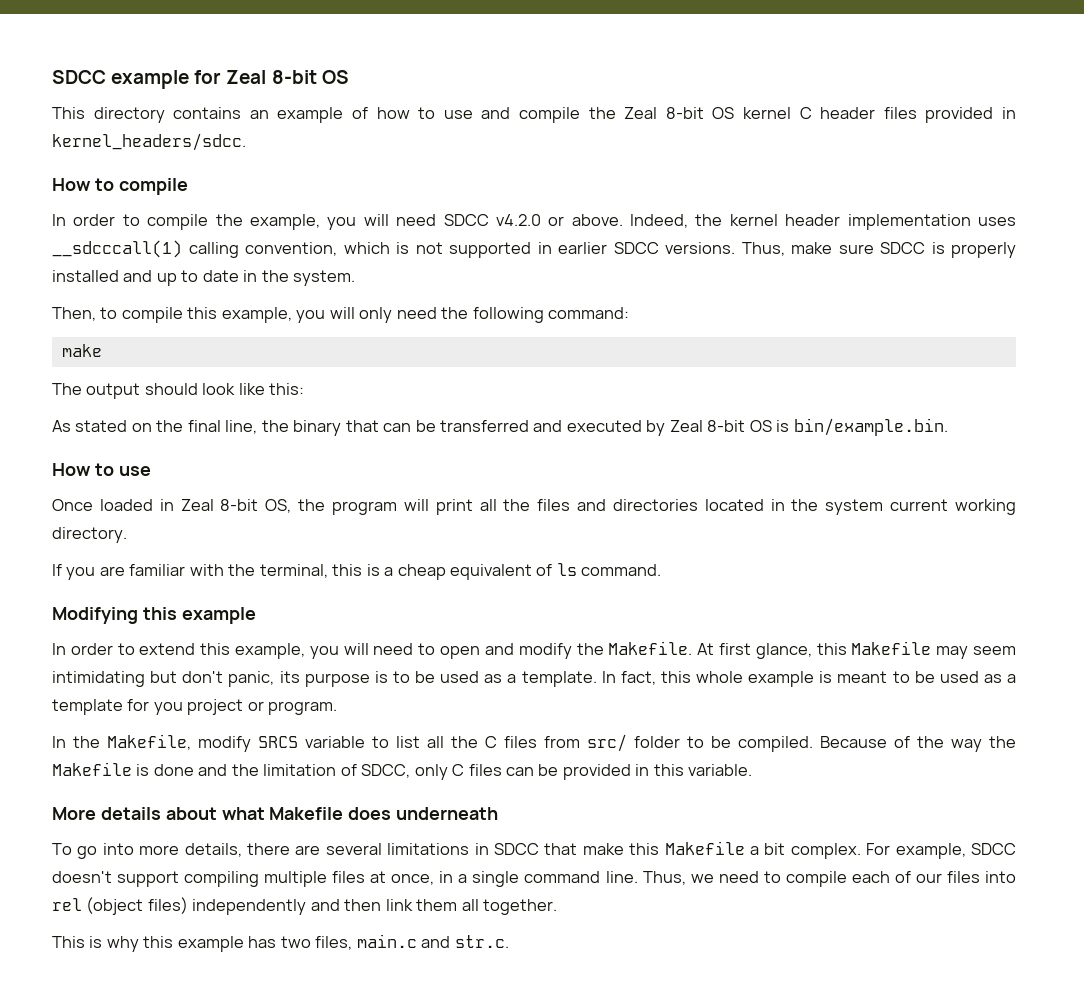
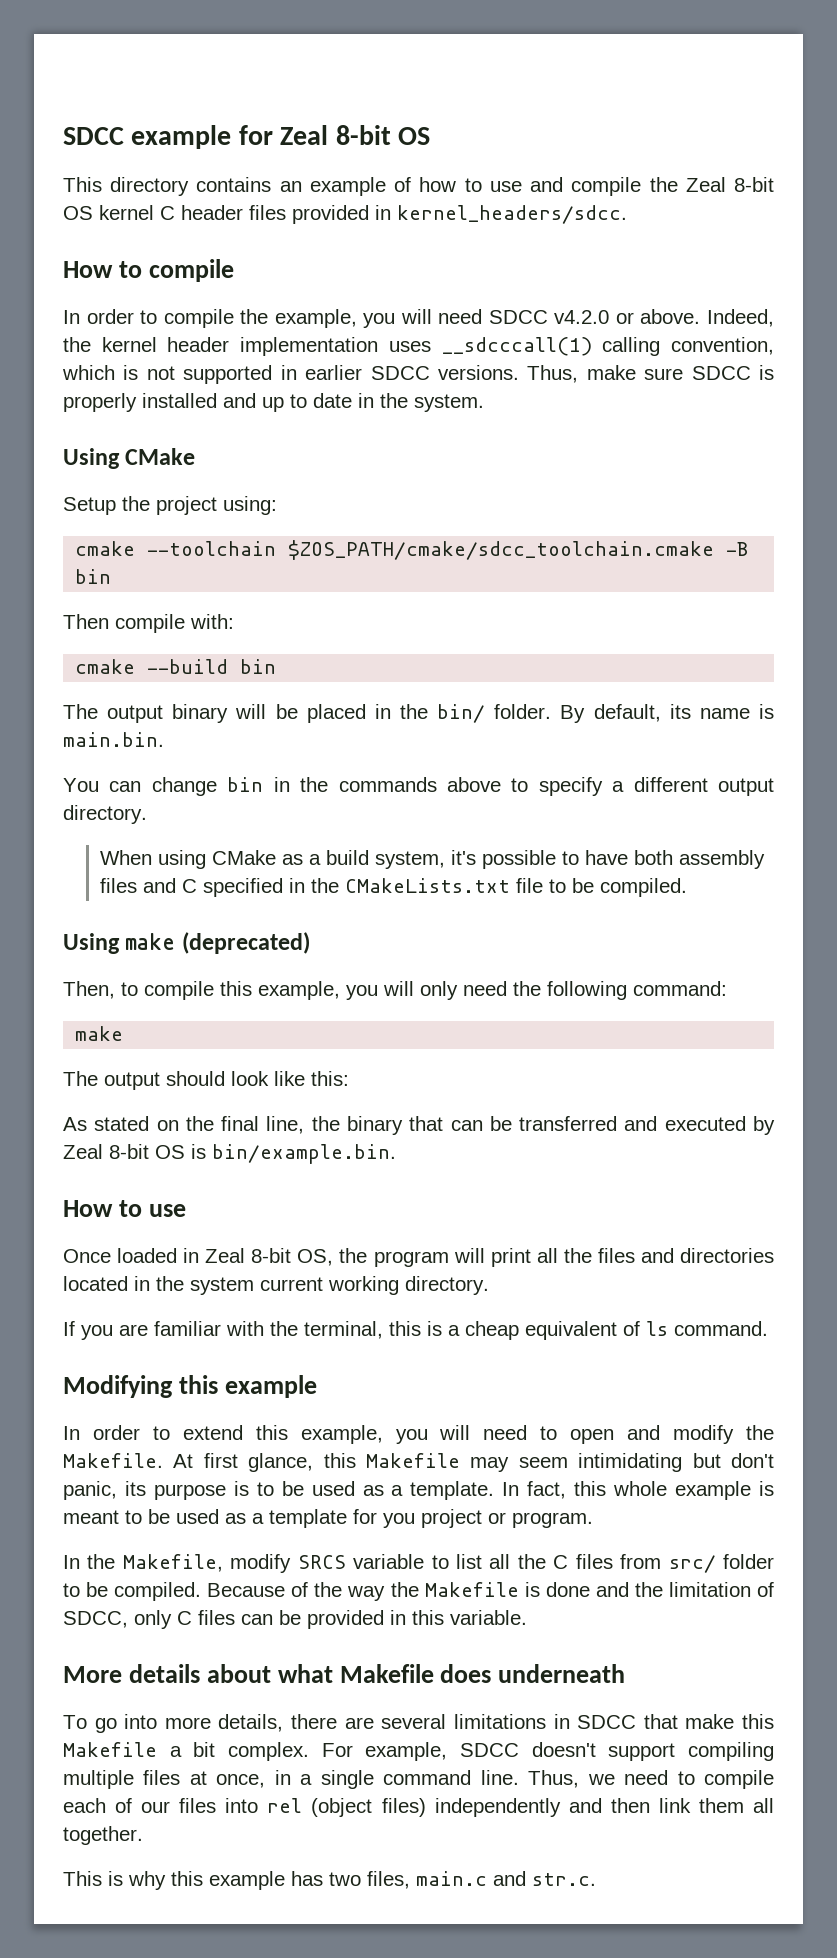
+ Using CMake
+ Setup the project using:
+ cmake --toolchain $ZOS_PATH/cmake/sdcc_toolchain.cmake -B bin
+ Then compile with:
+ cmake --build bin
+ The output binary will be placed in the bin/ folder. By default, its name is main.bin.
+ You can change bin in the commands above to specify a different output directory.
+ When using CMake as a build system, it's possible to have both assembly files and C specified in the CMakeLists.txt file to be compiled.
+ Using make (deprecated)

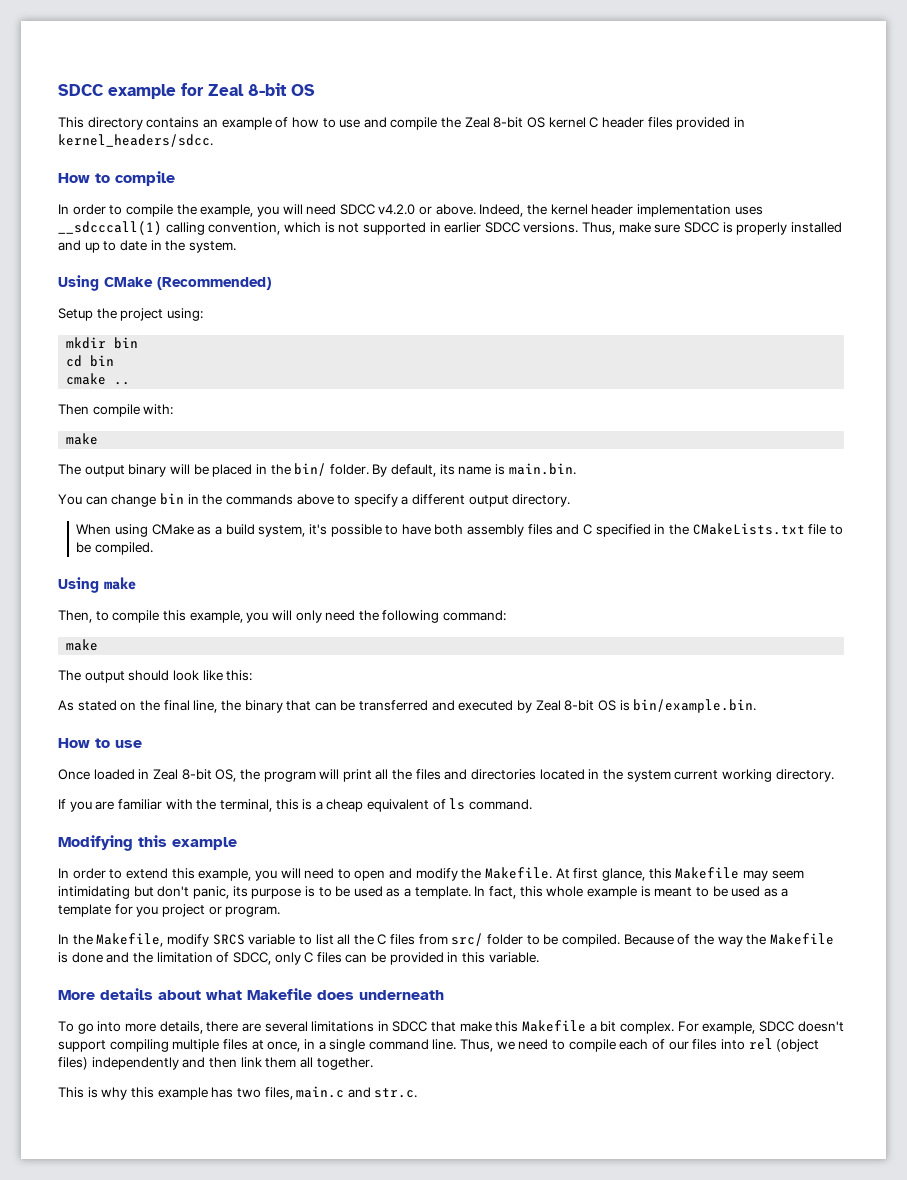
- Using CMake
+ Using CMake (Recommended)
- cmake --toolchain $ZOS_PATH/cmake/sdcc_toolchain.cmake -B bin
+ mkdir bin
+ cd bin
+ cmake ..
  Then compile with:
- cmake --build bin
+ make
- Using make (deprecated)
+ Using make

